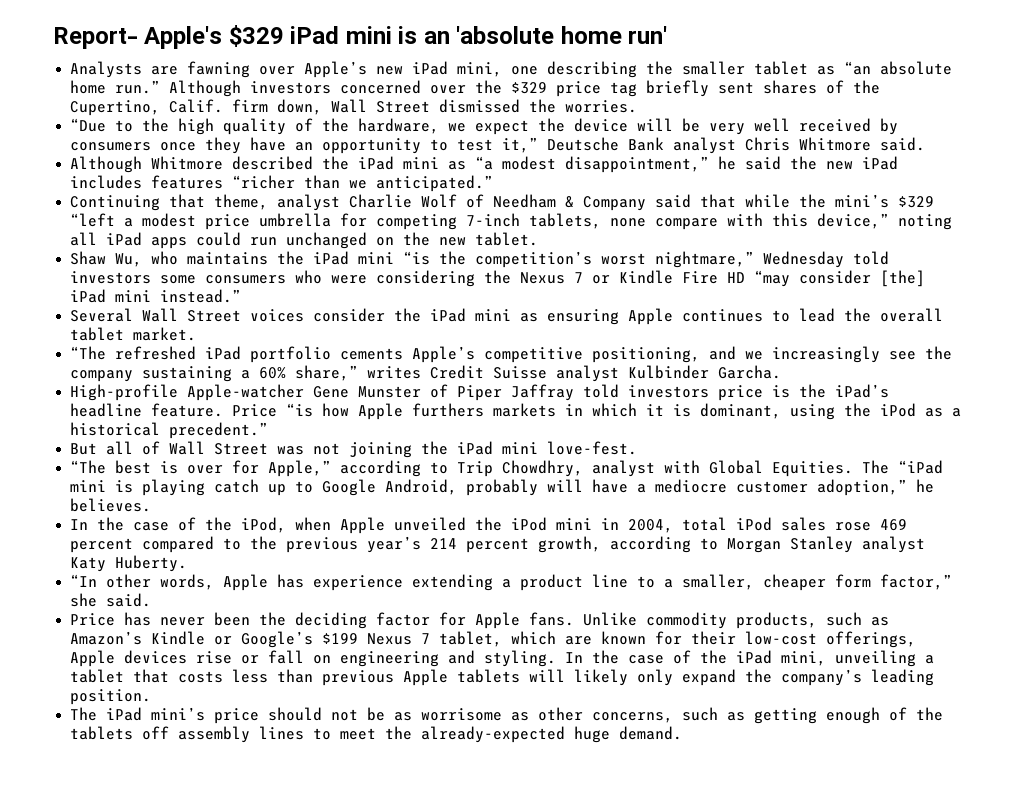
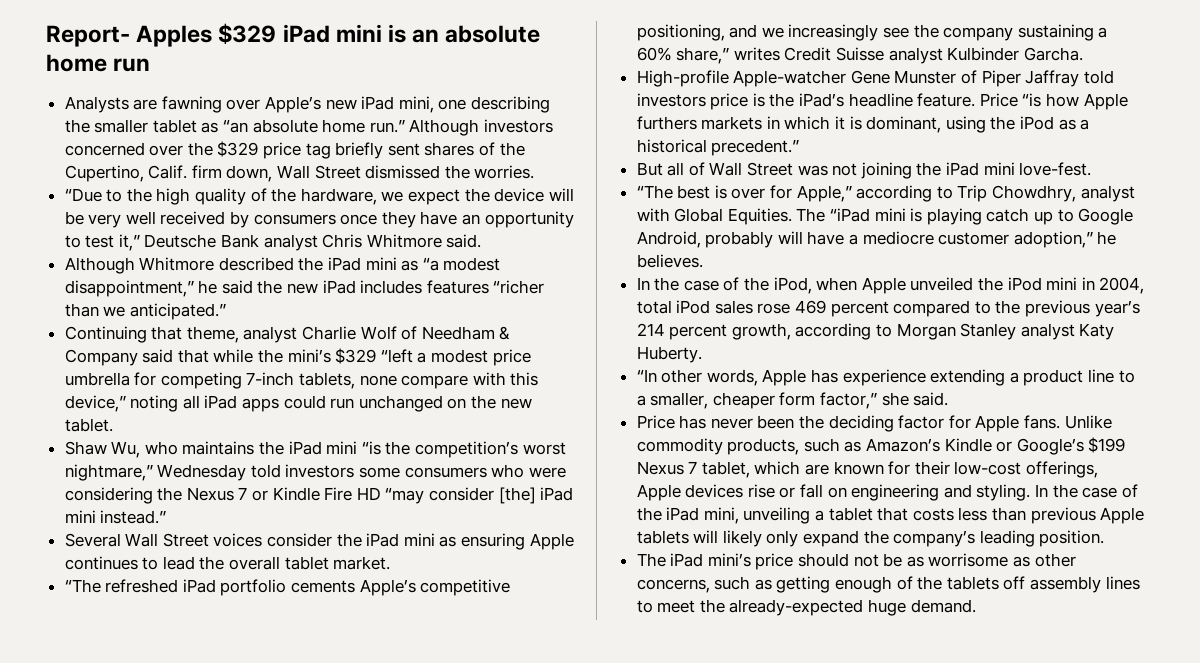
- Report- Apple's $329 iPad mini is an 'absolute home run'
+ Report- Apples $329 iPad mini is an absolute home run

